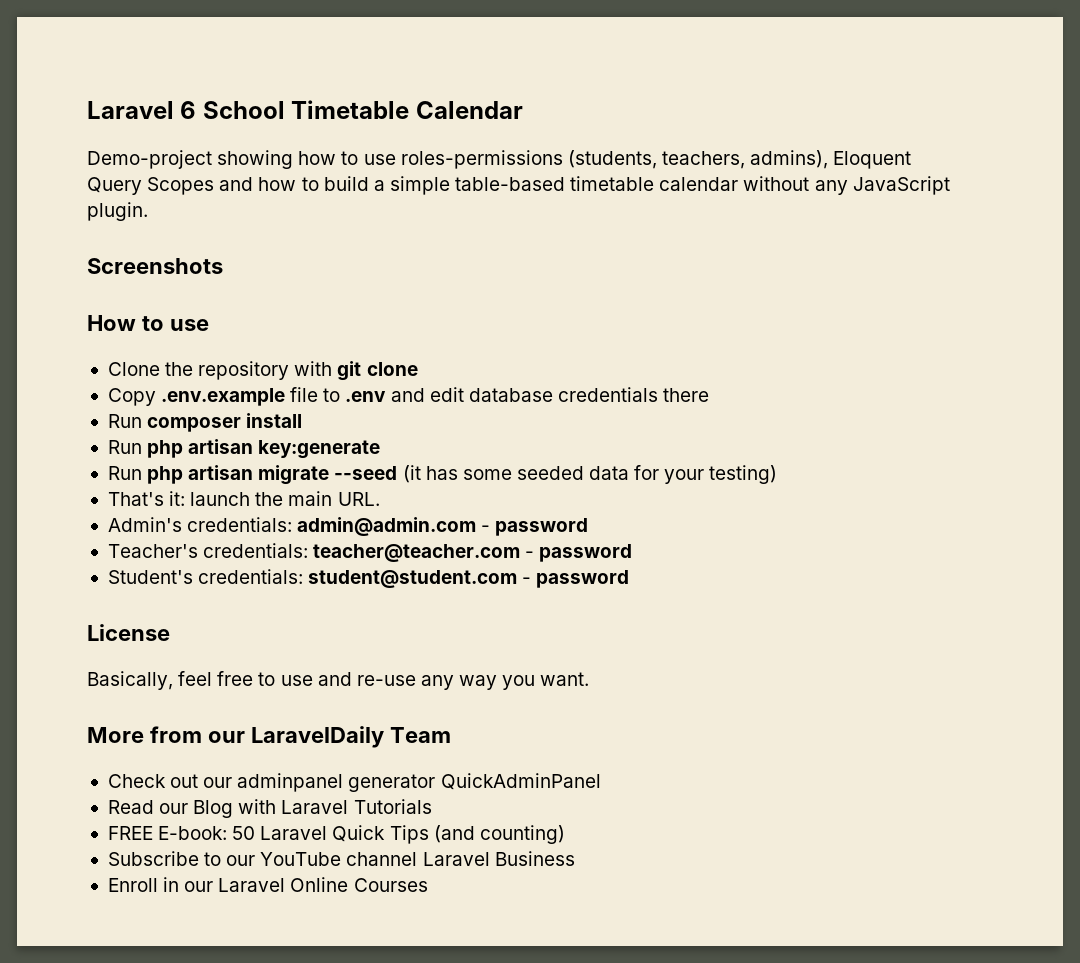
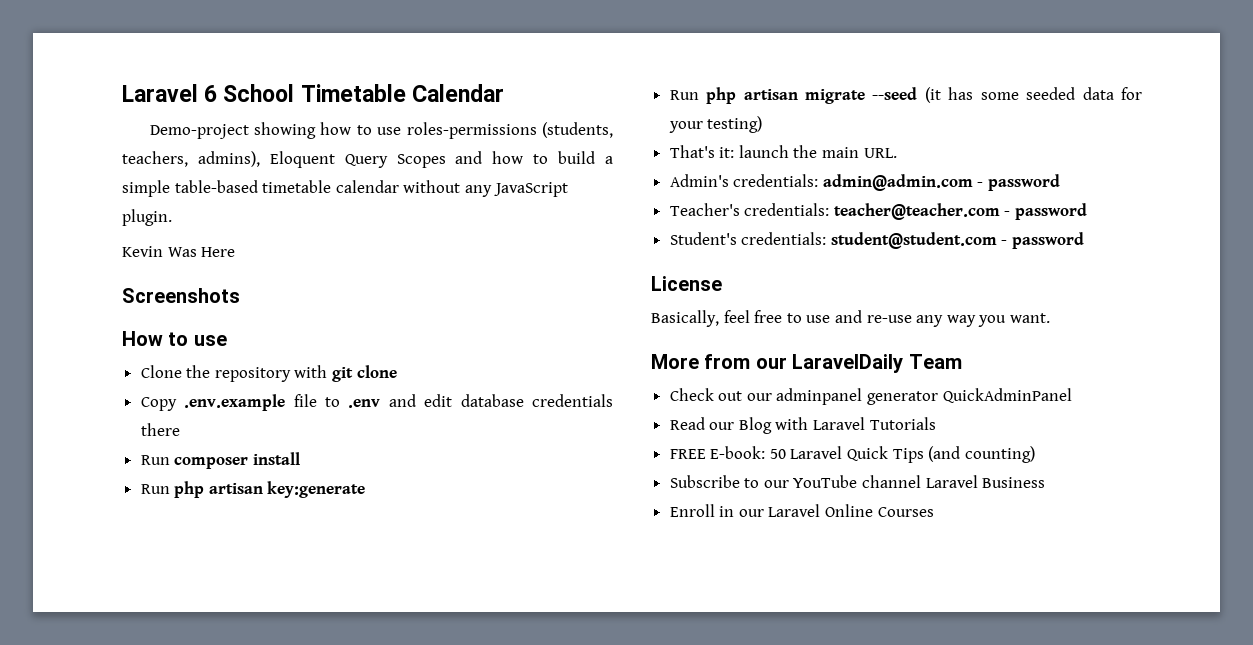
+ Kevin Was Here

